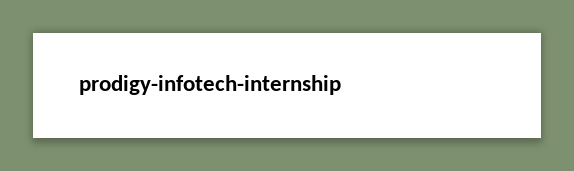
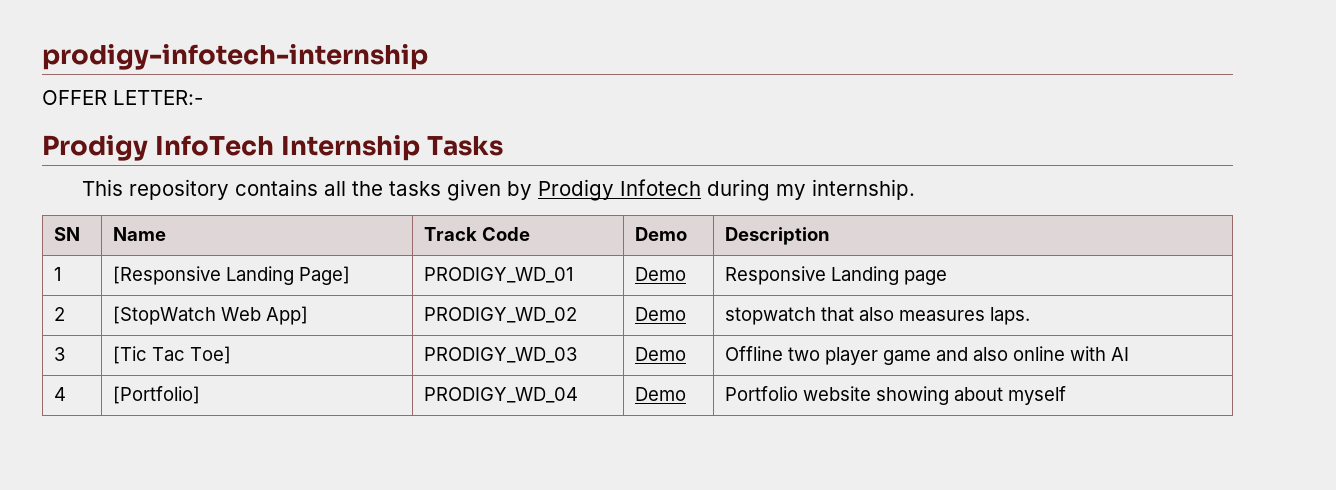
+ OFFER LETTER:-
+ Prodigy InfoTech Internship Tasks
+ This repository contains all the tasks given by Prodigy Infotech during my internship.
+ SN | Name | Track Code | Demo | Description
+ 1 | [Responsive Landing Page] | PRODIGY_WD_01 | Demo | Responsive Landing page
+ 2 | [StopWatch Web App] | PRODIGY_WD_02 | Demo | stopwatch that also measures laps.
+ 3 | [Tic Tac Toe] | PRODIGY_WD_03 | Demo | Offline two player game and also online with AI
+ 4 | [Portfolio] | PRODIGY_WD_04 | Demo | Portfolio website showing about myself

